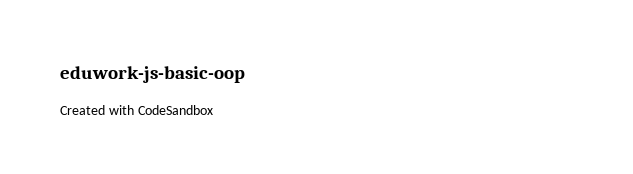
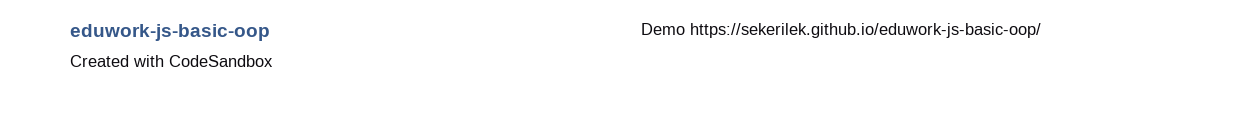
+ Demo https://sekerilek.github.io/eduwork-js-basic-oop/

